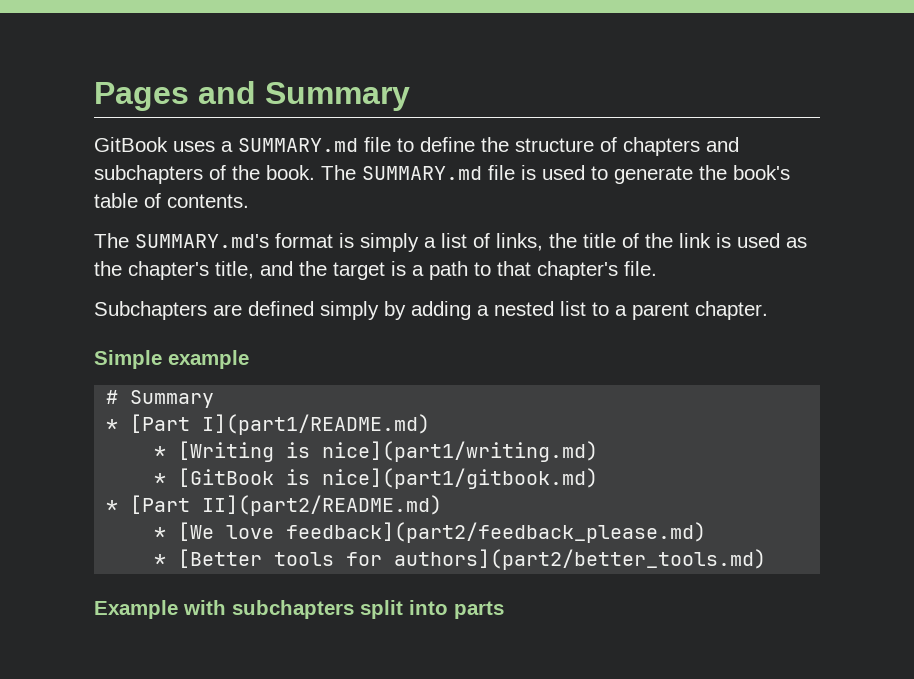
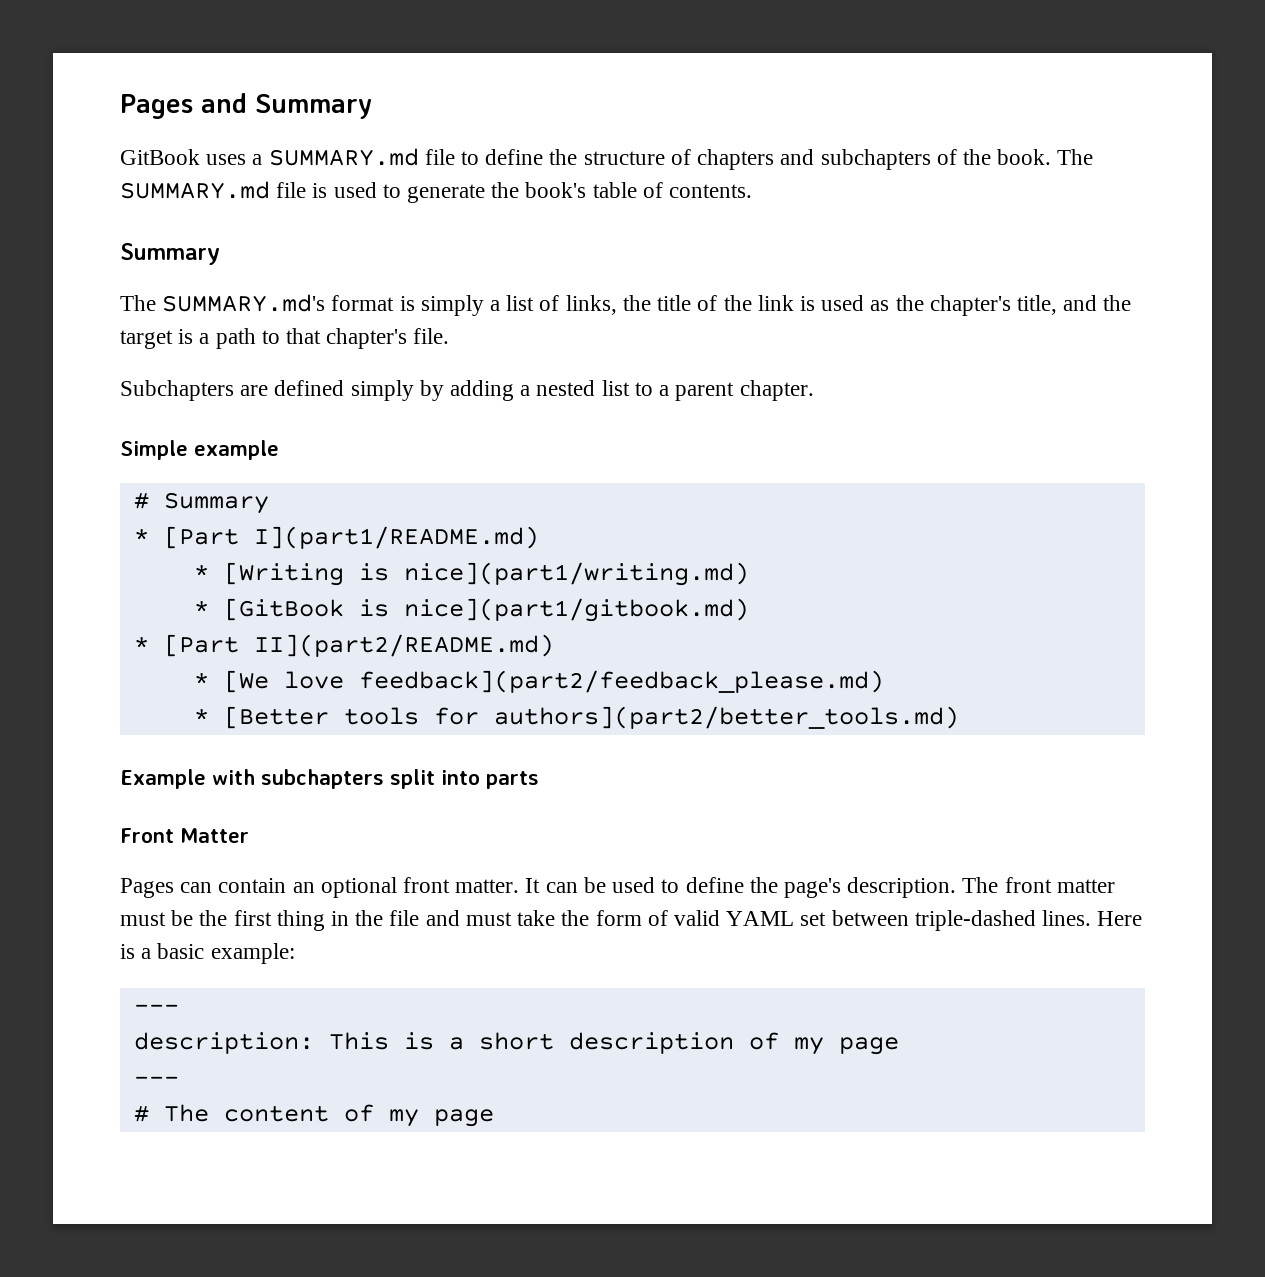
  The SUMMARY.md file is used to generate the book's table of contents.
+ Summary
+ Front Matter
+ Pages can contain an optional front matter. It can be used to define the page's description. The front matter must be the first thing in the file and must take the form of valid YAML set between triple-dashed lines. Here is a basic example:
+ ---
+ description: This is a short description of my page
+ ---
+ # The content of my page

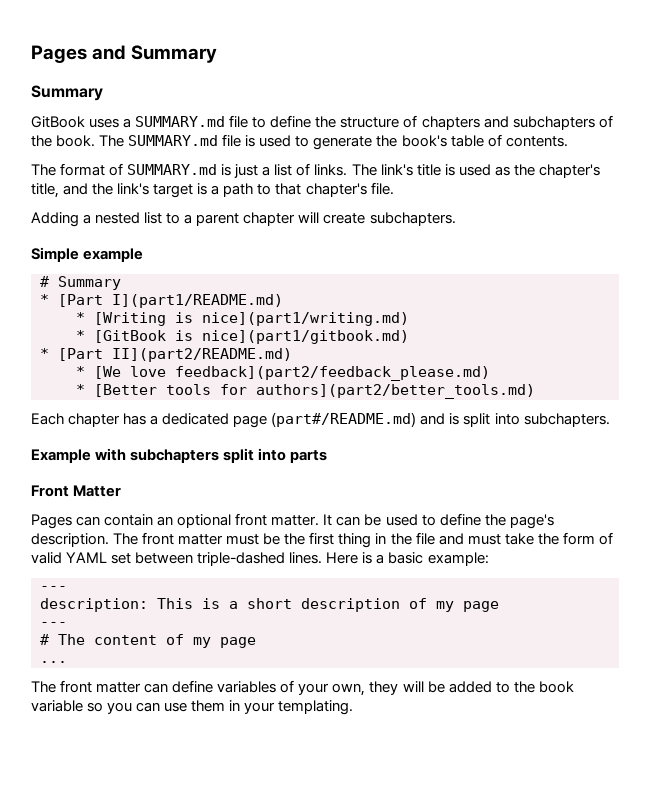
  Pages and Summary
+ Summary
  The SUMMARY.md file is used to generate the book's table of contents.
- Summary
- The SUMMARY.md's format is simply a list of links, the title of the link is used as the chapter's title, and the target is a path to that chapter's file.
+ The format of SUMMARY.md is just a list of links. The link's title is used as the chapter's title, and the link's target is a path to that chapter's file.
- Subchapters are defined simply by adding a nested list to a parent chapter.
+ Adding a nested list to a parent chapter will create subchapters.
+ Each chapter has a dedicated page (part#/README.md) and is split into subchapters.
+ ...
+ The front matter can define variables of your own, they will be added to the book variable so you can use them in your templating.

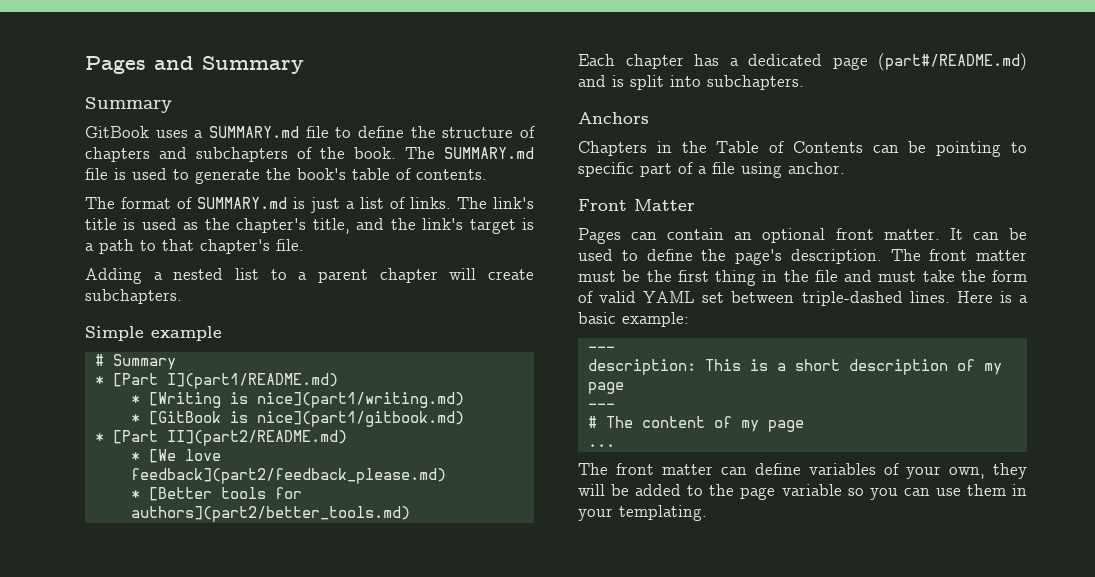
- Example with subchapters split into parts
+ Anchors
+ Chapters in the Table of Contents can be pointing to specific part of a file using anchor.
- The front matter can define variables of your own, they will be added to the book variable so you can use them in your templating.
+ The front matter can define variables of your own, they will be added to the page variable so you can use them in your templating.

